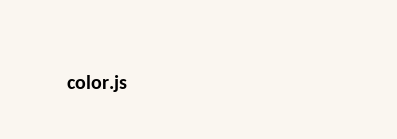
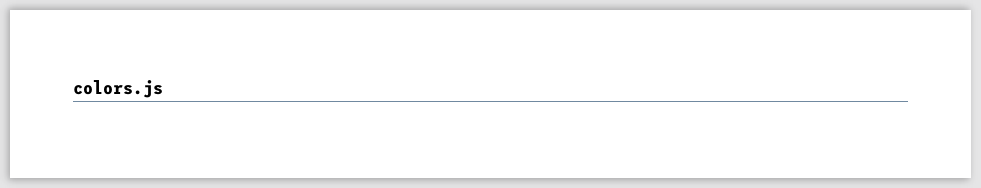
- color.js
+ colors.js

